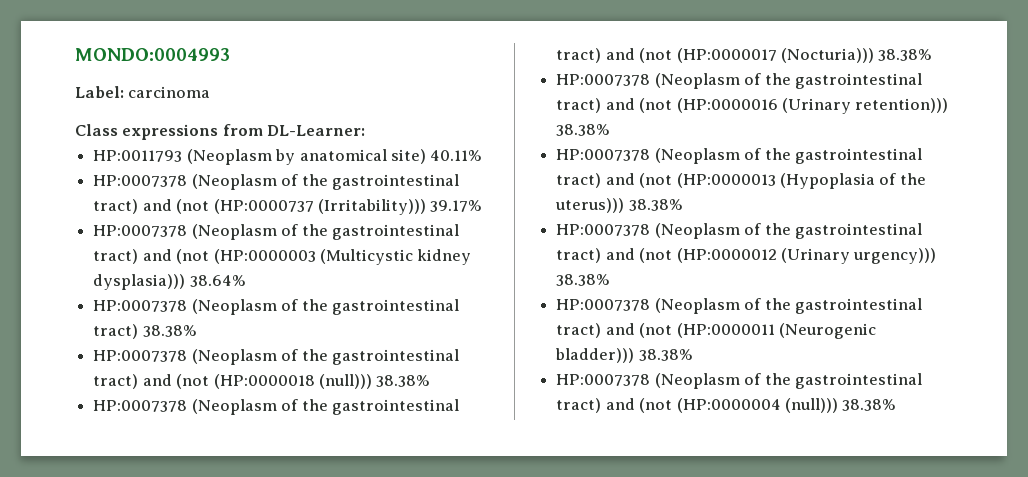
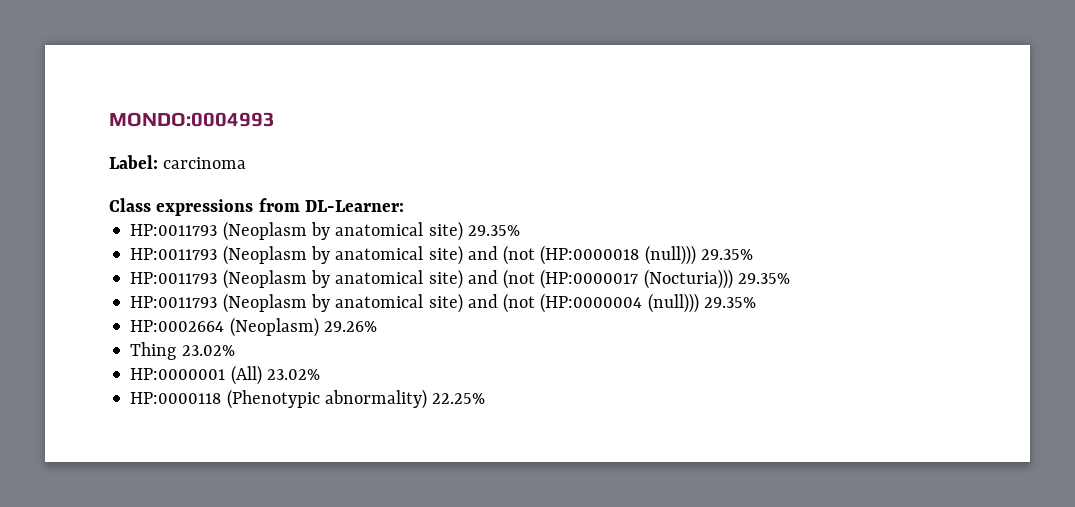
- HP:0011793 (Neoplasm by anatomical site) 40.11%
- HP:0007378 (Neoplasm of the gastrointestinal tract) and (not (HP:0000737 (Irritability))) 39.17%
- HP:0007378 (Neoplasm of the gastrointestinal tract) and (not (HP:0000003 (Multicystic kidney dysplasia))) 38.64%
- HP:0007378 (Neoplasm of the gastrointestinal tract) 38.38%
- HP:0007378 (Neoplasm of the gastrointestinal tract) and (not (HP:0000018 (null))) 38.38%
- HP:0007378 (Neoplasm of the gastrointestinal tract) and (not (HP:0000017 (Nocturia))) 38.38%
- HP:0007378 (Neoplasm of the gastrointestinal tract) and (not (HP:0000016 (Urinary retention))) 38.38%
- HP:0007378 (Neoplasm of the gastrointestinal tract) and (not (HP:0000013 (Hypoplasia of the uterus))) 38.38%
- HP:0007378 (Neoplasm of the gastrointestinal tract) and (not (HP:0000012 (Urinary urgency))) 38.38%
- HP:0007378 (Neoplasm of the gastrointestinal tract) and (not (HP:0000011 (Neurogenic bladder))) 38.38%
- HP:0007378 (Neoplasm of the gastrointestinal tract) and (not (HP:0000004 (null))) 38.38%
+ HP:0011793 (Neoplasm by anatomical site) 29.35%
+ HP:0011793 (Neoplasm by anatomical site) and (not (HP:0000018 (null))) 29.35%
+ HP:0011793 (Neoplasm by anatomical site) and (not (HP:0000017 (Nocturia))) 29.35%
+ HP:0011793 (Neoplasm by anatomical site) and (not (HP:0000004 (null))) 29.35%
+ HP:0002664 (Neoplasm) 29.26%
+ Thing 23.02%
+ HP:0000001 (All) 23.02%
+ HP:0000118 (Phenotypic abnormality) 22.25%

